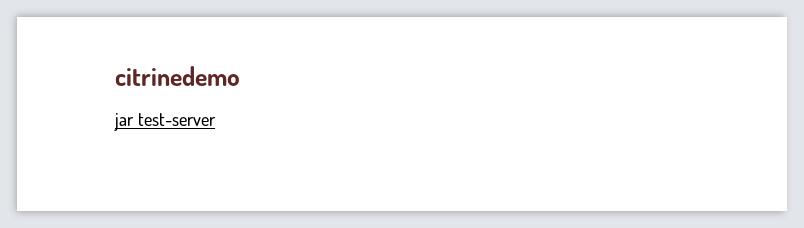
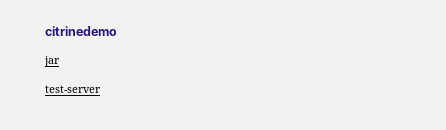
- jar test-server
+ jar
+ test-server

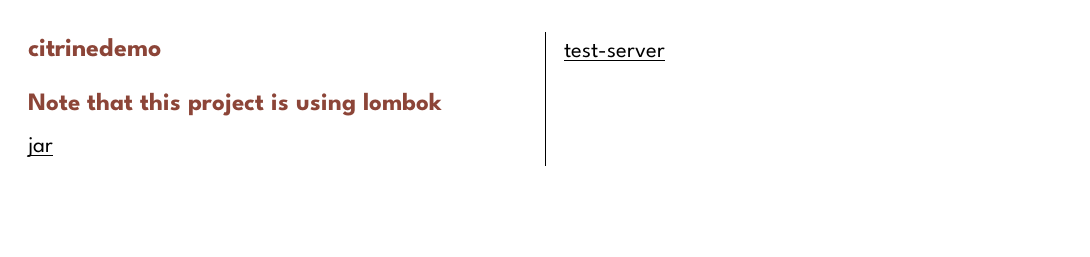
+ Note that this project is using lombok

